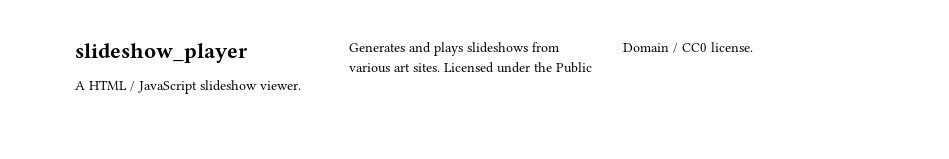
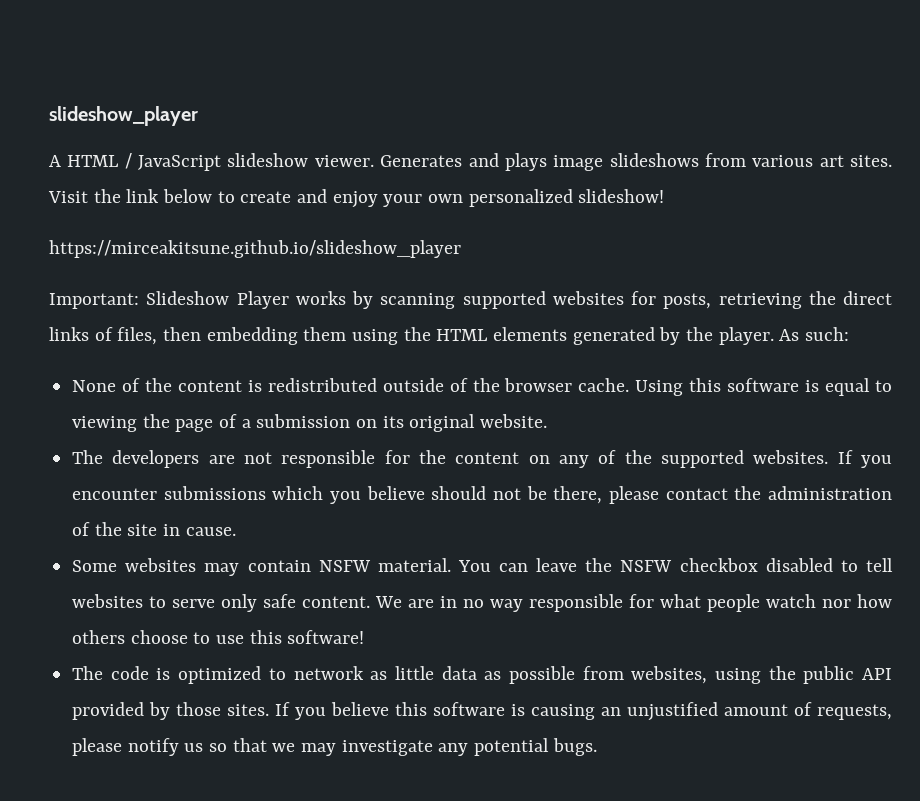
- Generates and plays slideshows from various art sites.
+ Generates and plays image slideshows from various art sites.
- Licensed under the Public Domain / CC0 license.
+ Visit the link below to create and enjoy your own personalized slideshow!
+ https://mirceakitsune.github.io/slideshow_player
+ Important: Slideshow Player works by scanning supported websites for posts, retrieving the direct links of files, then embedding them using the HTML elements generated by the player. As such:
+ None of the content is redistributed outside of the browser cache. Using this software is equal to viewing the page of a submission on its original website.
+ The developers are not responsible for the content on any of the supported websites. If you encounter submissions which you believe should not be there, please contact the administration of the site in cause.
+ Some websites may contain NSFW material. You can leave the NSFW checkbox disabled to tell websites to serve only safe content. We are in no way responsible for what people watch nor how others choose to use this software!
+ The code is optimized to network as little data as possible from websites, using the public API provided by those sites. If you believe this software is causing an unjustified amount of requests, please notify us so that we may investigate any potential bugs.

